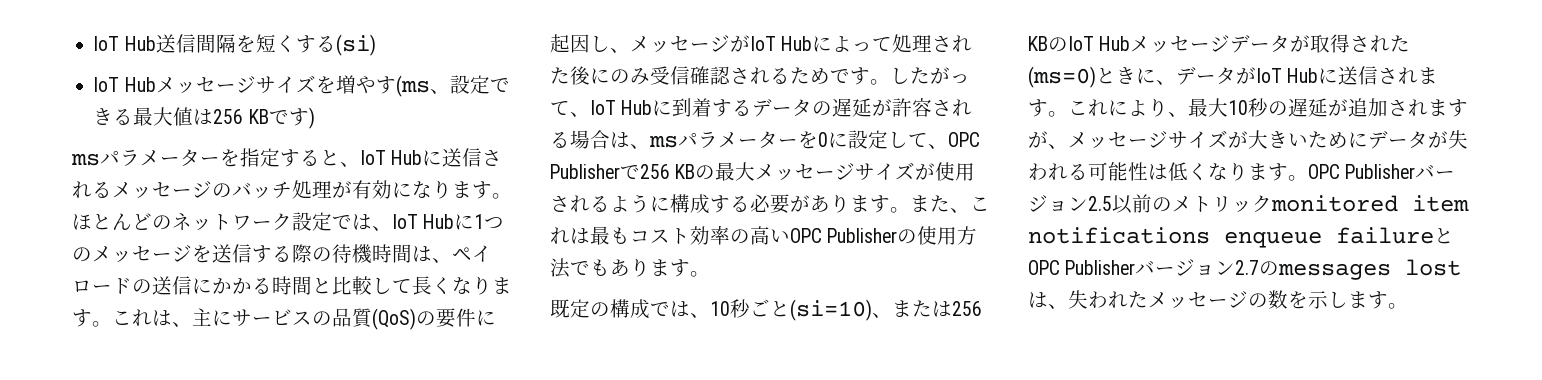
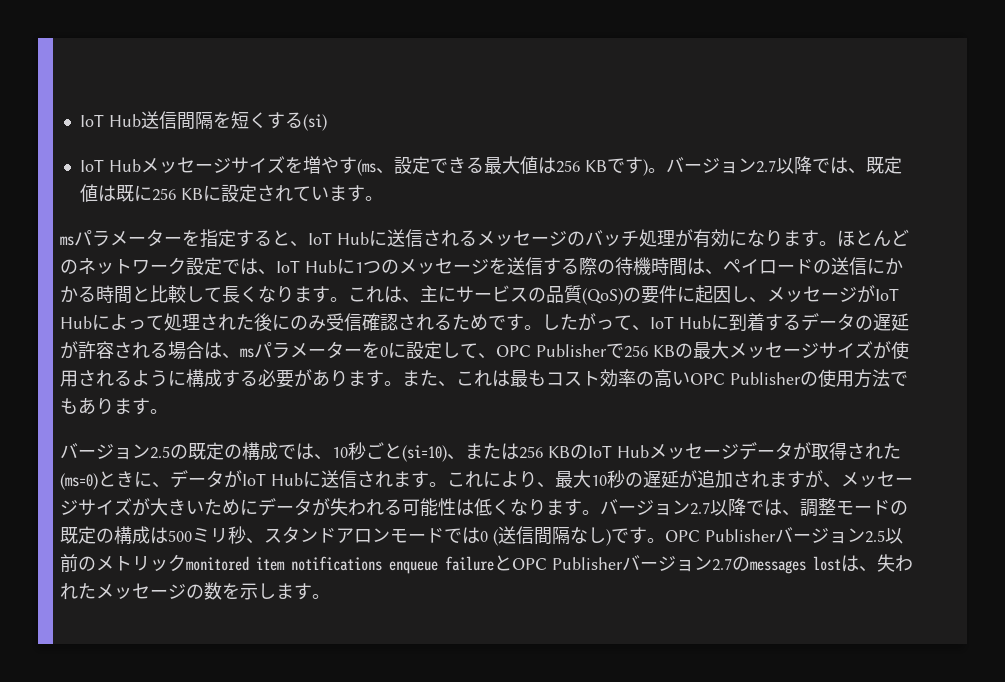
- IoT Hubメッセージサイズを増やす(ms、設定できる最大値は256 KBです)
+ IoT Hubメッセージサイズを増やす(ms、設定できる最大値は256 KBです)。バージョン2.7以降では、既定値は既に256 KBに設定されています。
- 既定の構成では、10秒ごと(si=10)、または256 KBのIoT Hubメッセージデータが取得された(ms=0)ときに、データがIoT Hubに送信されます。
+ バージョン2.5の既定の構成では、10秒ごと(si=10)、または256 KBのIoT Hubメッセージデータが取得された(ms=0)ときに、データがIoT Hubに送信されます。
+ バージョン2.7以降では、調整モードの既定の構成は500ミリ秒、スタンドアロンモードでは0 (送信間隔なし)です。

